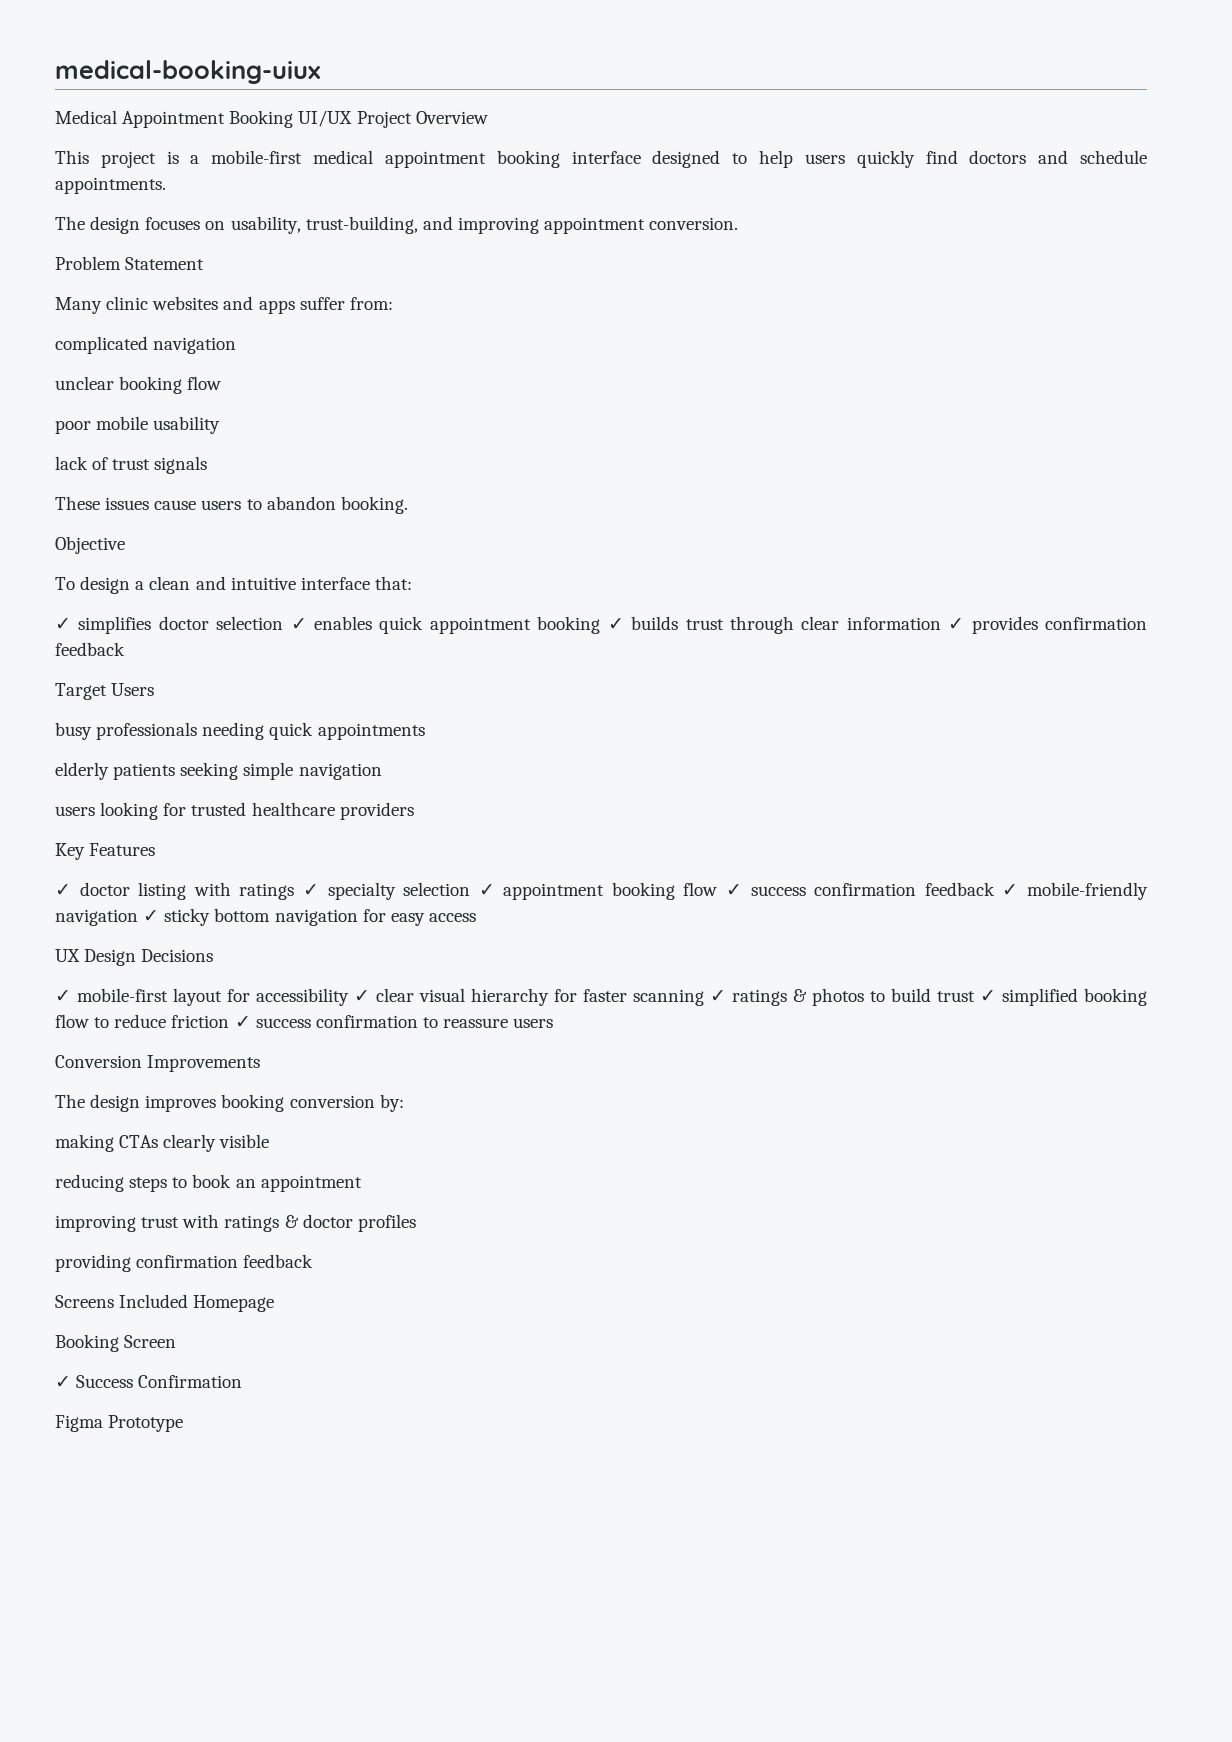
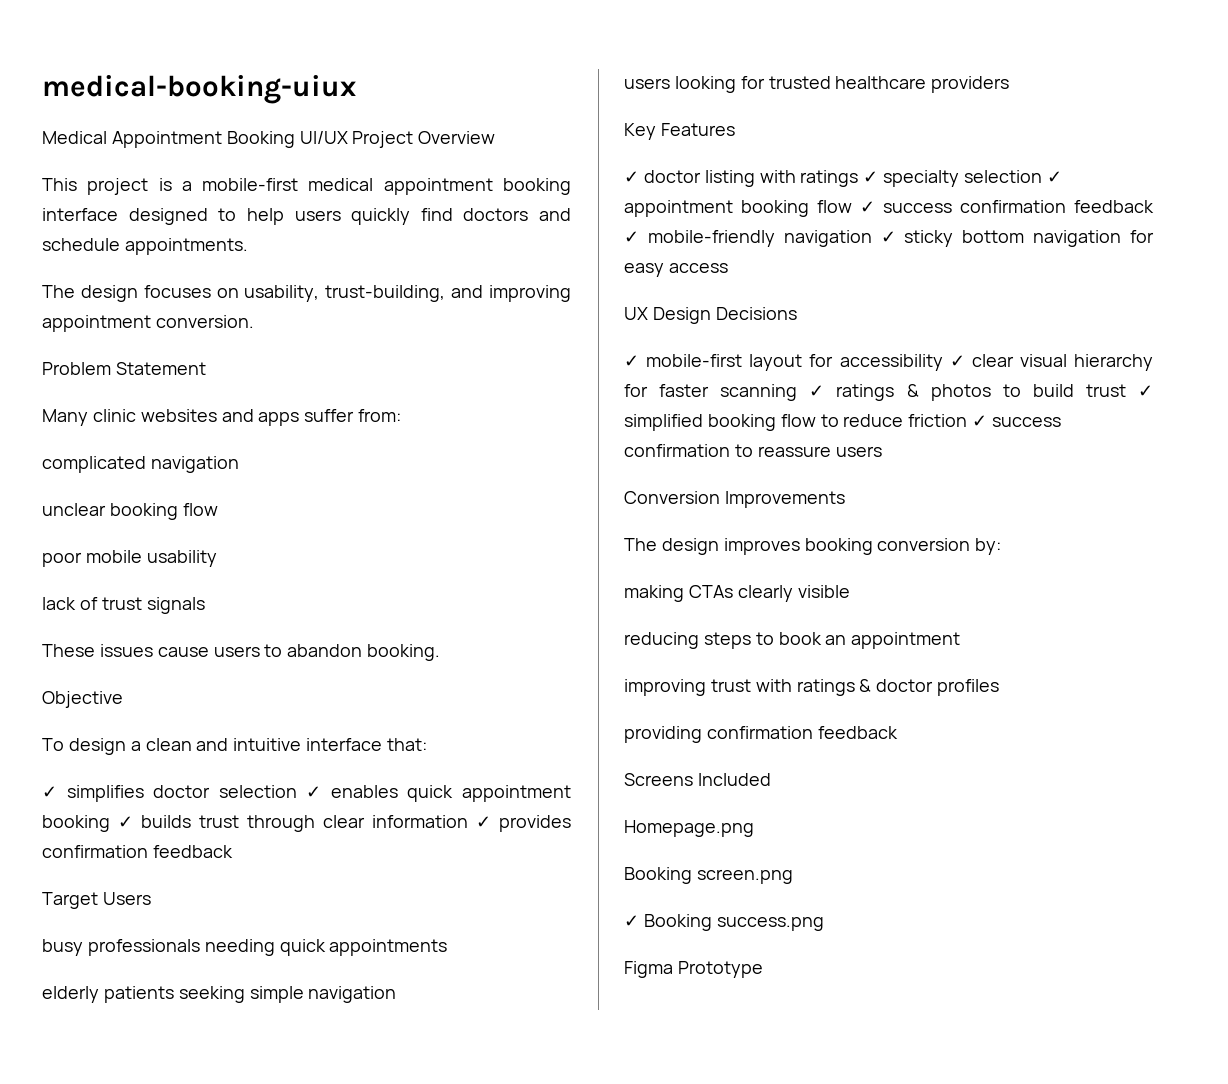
- Screens Included Homepage
- Booking Screen
- ✓ Success Confirmation
+ Screens Included
+ Homepage.png
+ Booking screen.png
+ ✓ Booking success.png

